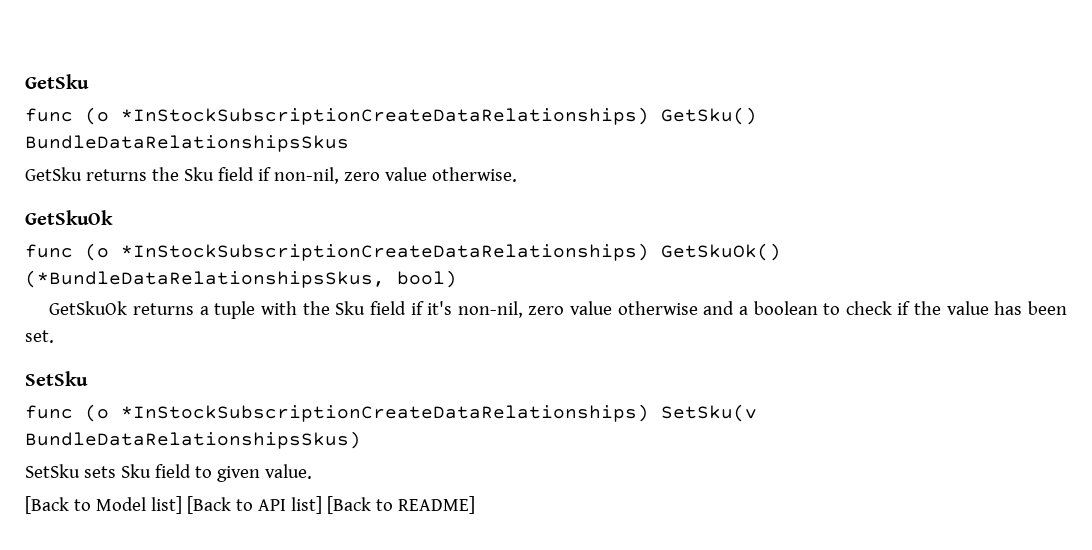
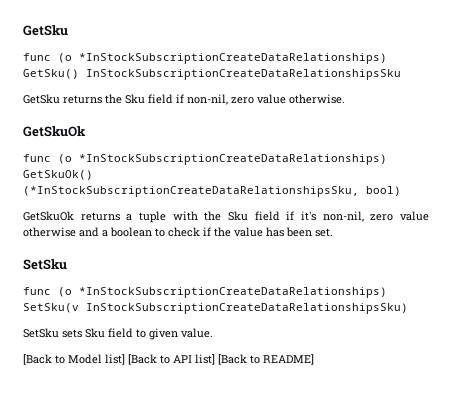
- func (o *InStockSubscriptionCreateDataRelationships) GetSku() BundleDataRelationshipsSkus
+ func (o *InStockSubscriptionCreateDataRelationships) GetSku() InStockSubscriptionCreateDataRelationshipsSku
- func (o *InStockSubscriptionCreateDataRelationships) GetSkuOk() (*BundleDataRelationshipsSkus, bool)
+ func (o *InStockSubscriptionCreateDataRelationships) GetSkuOk() (*InStockSubscriptionCreateDataRelationshipsSku, bool)
- func (o *InStockSubscriptionCreateDataRelationships) SetSku(v BundleDataRelationshipsSkus)
+ func (o *InStockSubscriptionCreateDataRelationships) SetSku(v InStockSubscriptionCreateDataRelationshipsSku)

